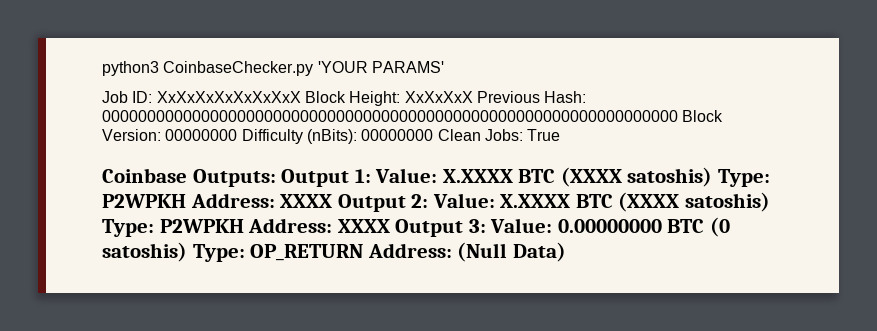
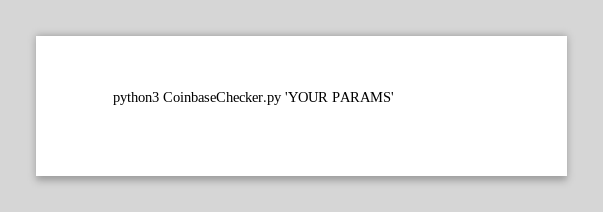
- Job ID: XxXxXxXxXxXxXxX Block Height: XxXxXxX Previous Hash: 0000000000000000000000000000000000000000000000000000000000000000 Block Version: 00000000 Difficulty (nBits): 00000000 Clean Jobs: True
- Coinbase Outputs: Output 1: Value: X.XXXX BTC (XXXX satoshis) Type: P2WPKH Address: XXXX Output 2: Value: X.XXXX BTC (XXXX satoshis) Type: P2WPKH Address: XXXX Output 3: Value: 0.00000000 BTC (0 satoshis) Type: OP_RETURN Address: (Null Data)

